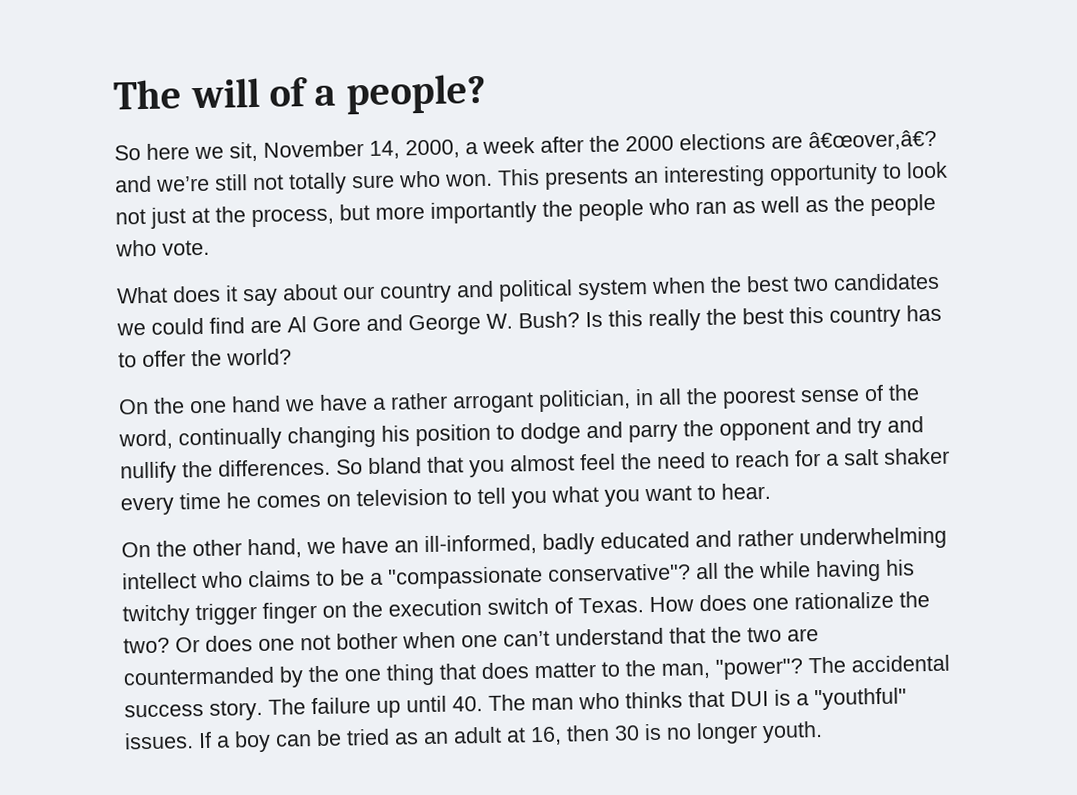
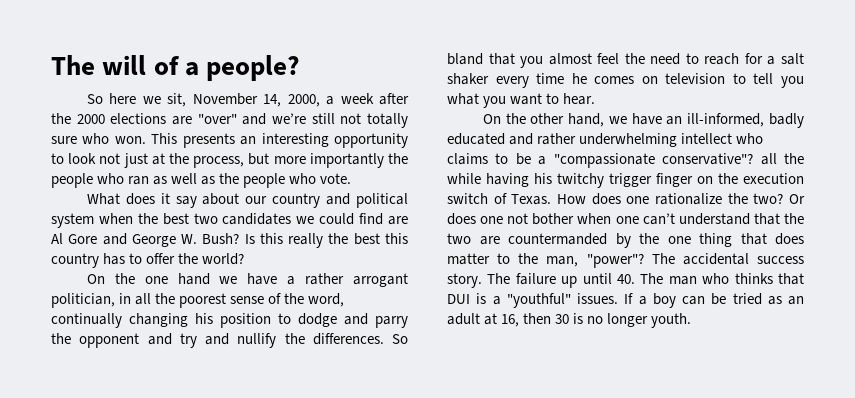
- So here we sit, November 14, 2000, a week after the 2000 elections are â€œover,â€? and we’re still not totally sure who won.
+ So here we sit, November 14, 2000, a week after the 2000 elections are "over" and we’re still not totally sure who won.

